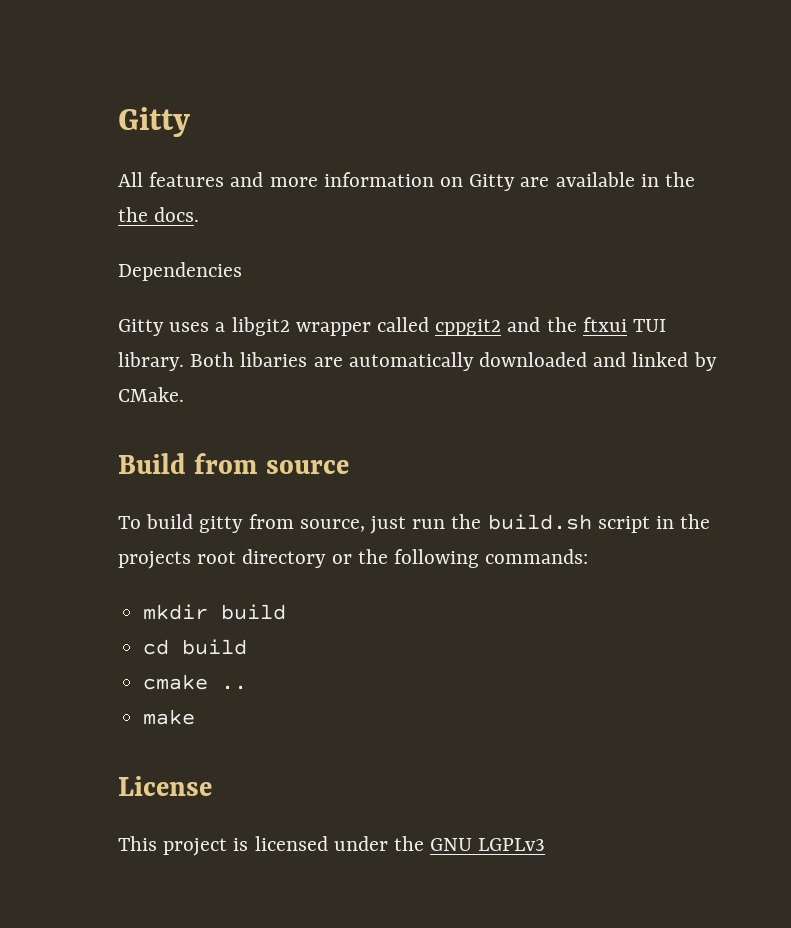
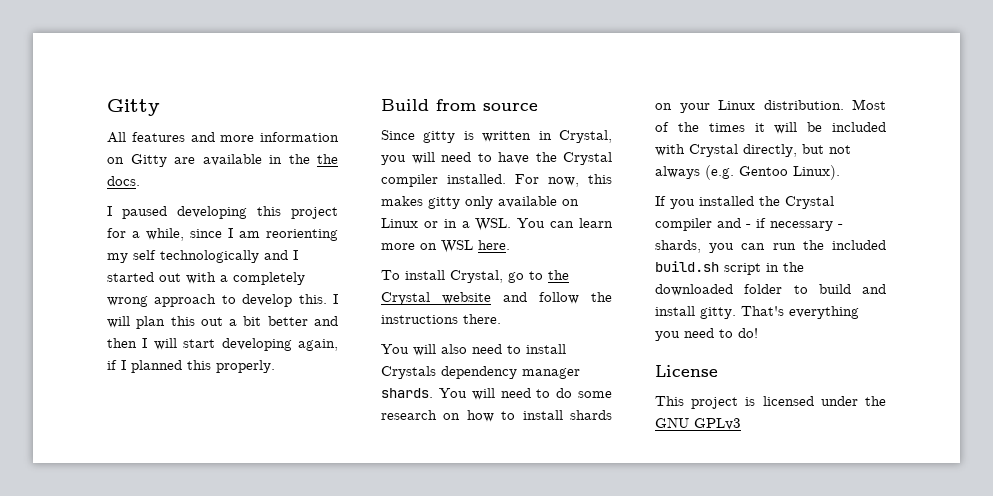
- Dependencies
- Gitty uses a libgit2 wrapper called cppgit2 and the ftxui TUI library. Both libaries are automatically downloaded and linked by CMake.
+ I paused developing this project for a while, since I am reorienting my self technologically and I started out with a completely wrong approach to develop this. I will plan this out a bit better and then I will start developing again, if I planned this properly.
  Build from source
- To build gitty from source, just run the build.sh script in the projects root directory or the following commands:
- mkdir build
- cd build
- cmake ..
- make
+ Since gitty is written in Crystal, you will need to have the Crystal compiler installed. For now, this makes gitty only available on Linux or in a WSL. You can learn more on WSL here.
+ To install Crystal, go to the Crystal website and follow the instructions there.
+ You will also need to install Crystals dependency manager shards. You will need to do some research on how to install shards on your Linux distribution. Most of the times it will be included with Crystal directly, but not always (e.g. Gentoo Linux).
+ If you installed the Crystal compiler and - if necessary - shards, you can run the included build.sh script in the downloaded folder to build and install gitty. That's everything you need to do!
- This project is licensed under the GNU LGPLv3
+ This project is licensed under the GNU GPLv3

